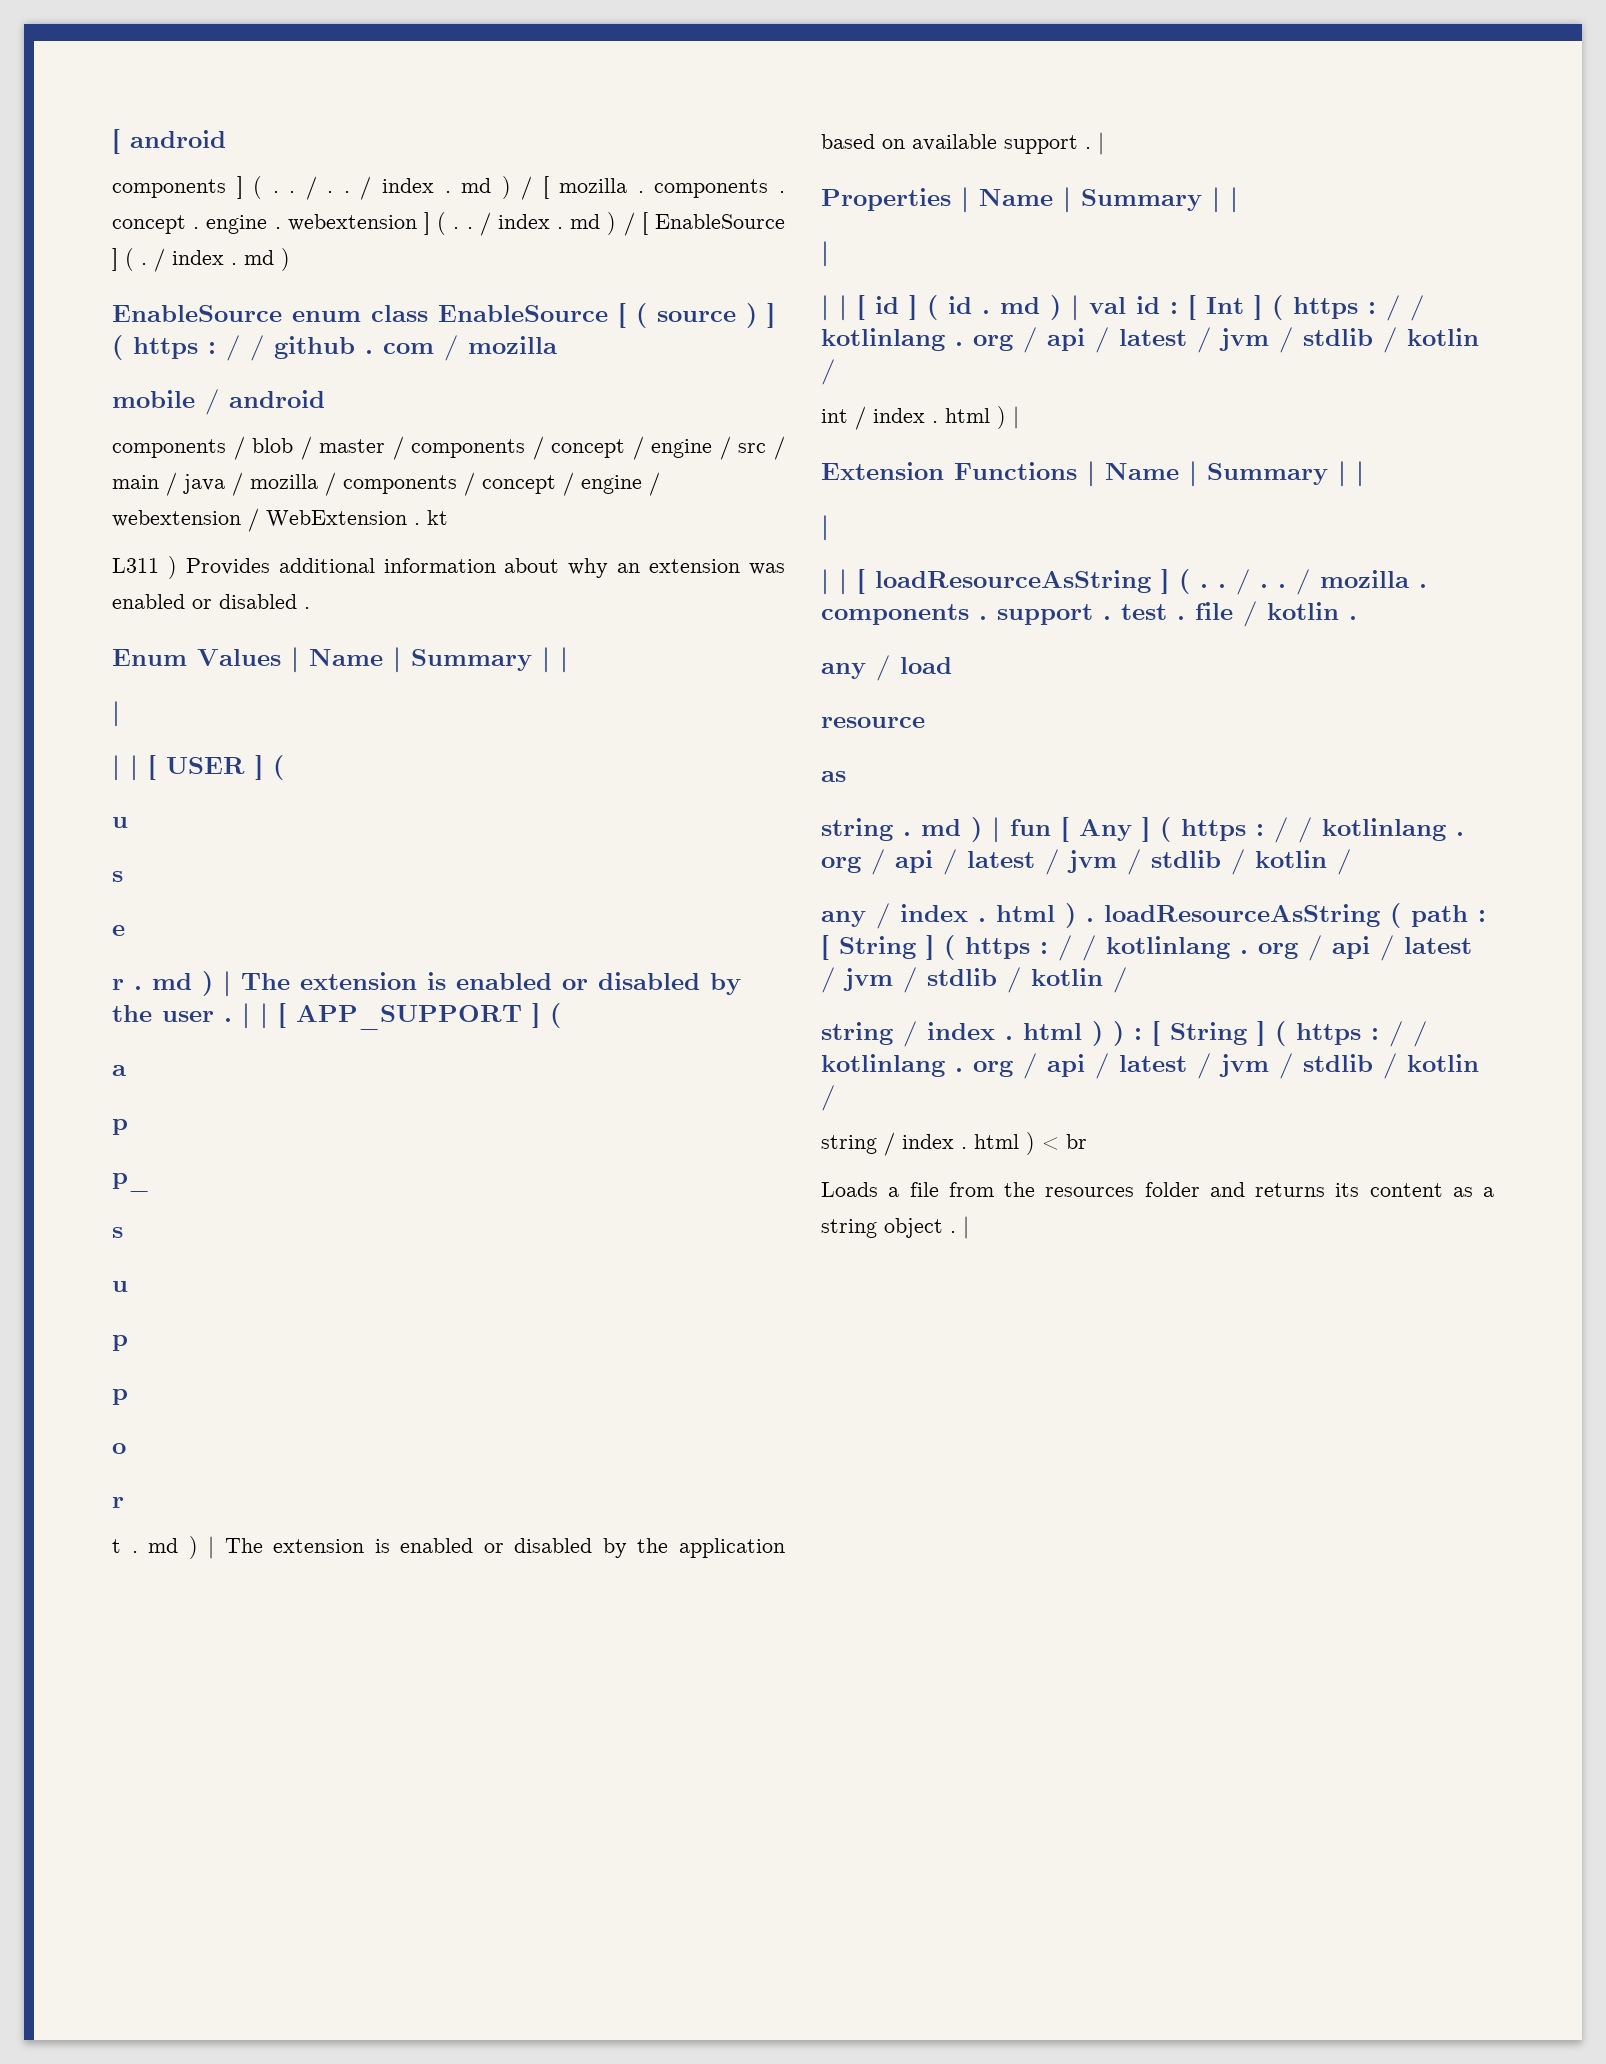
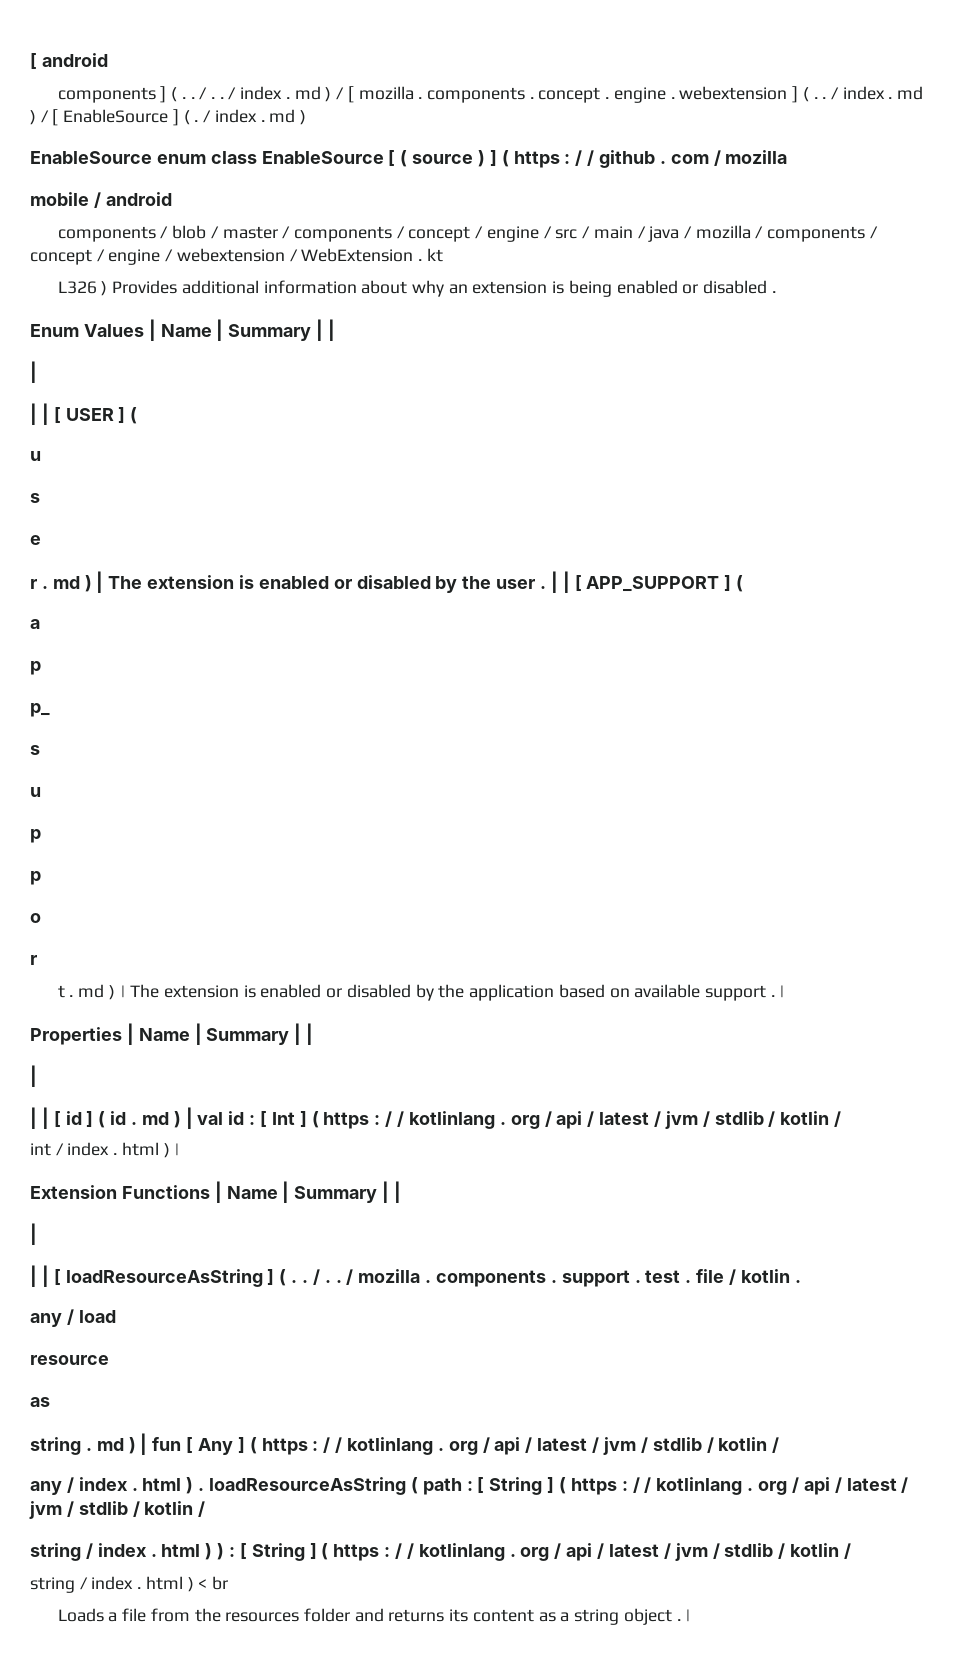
- L311 ) Provides additional information about why an extension was enabled or disabled .
+ L326 ) Provides additional information about why an extension is being enabled or disabled .

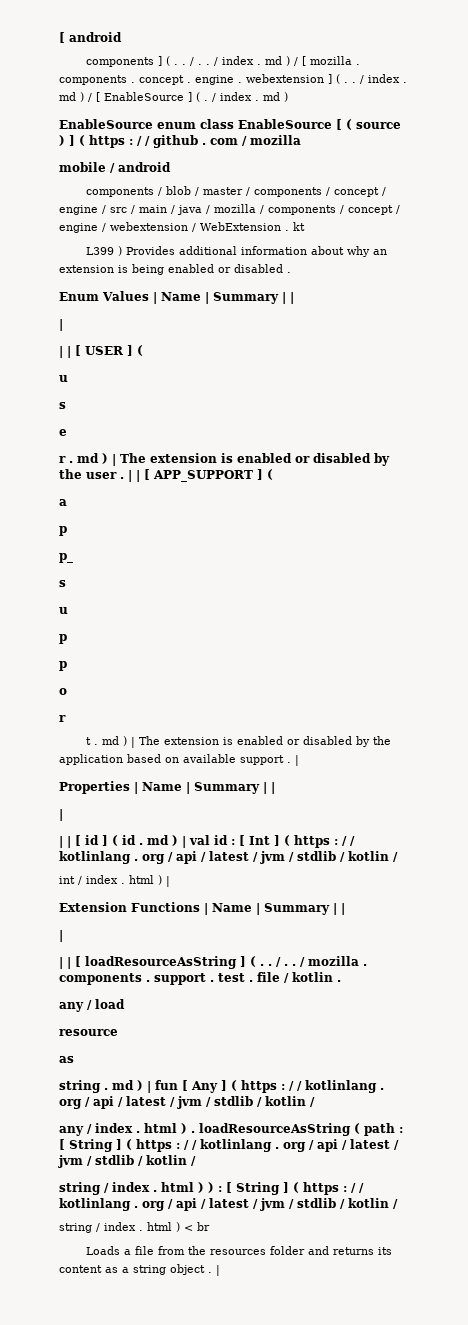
- L326 ) Provides additional information about why an extension is being enabled or disabled .
+ L399 ) Provides additional information about why an extension is being enabled or disabled .

